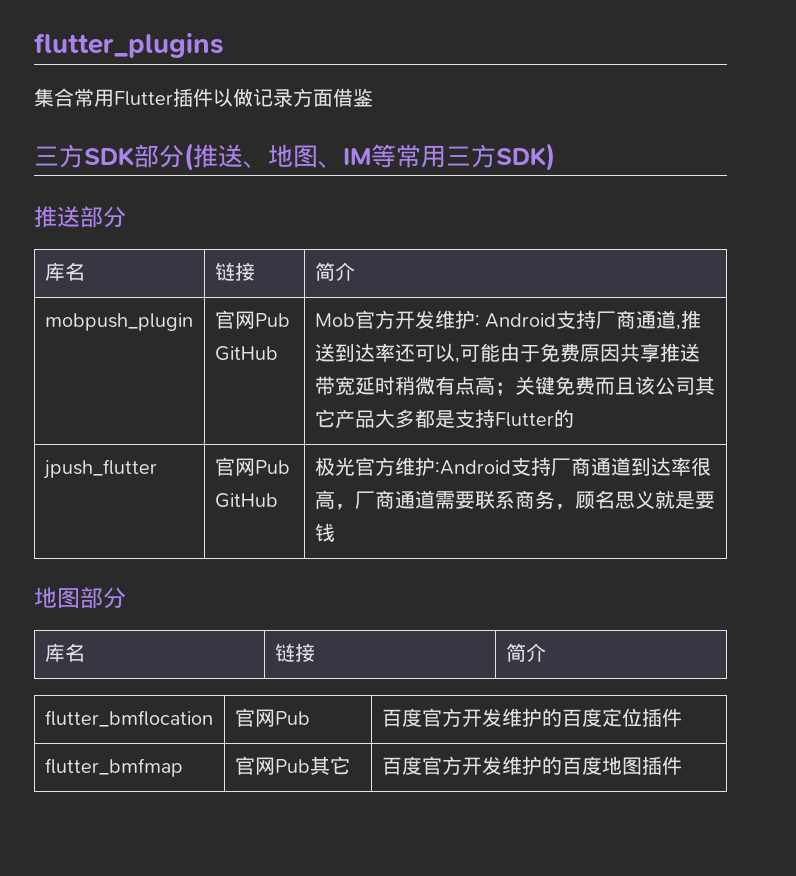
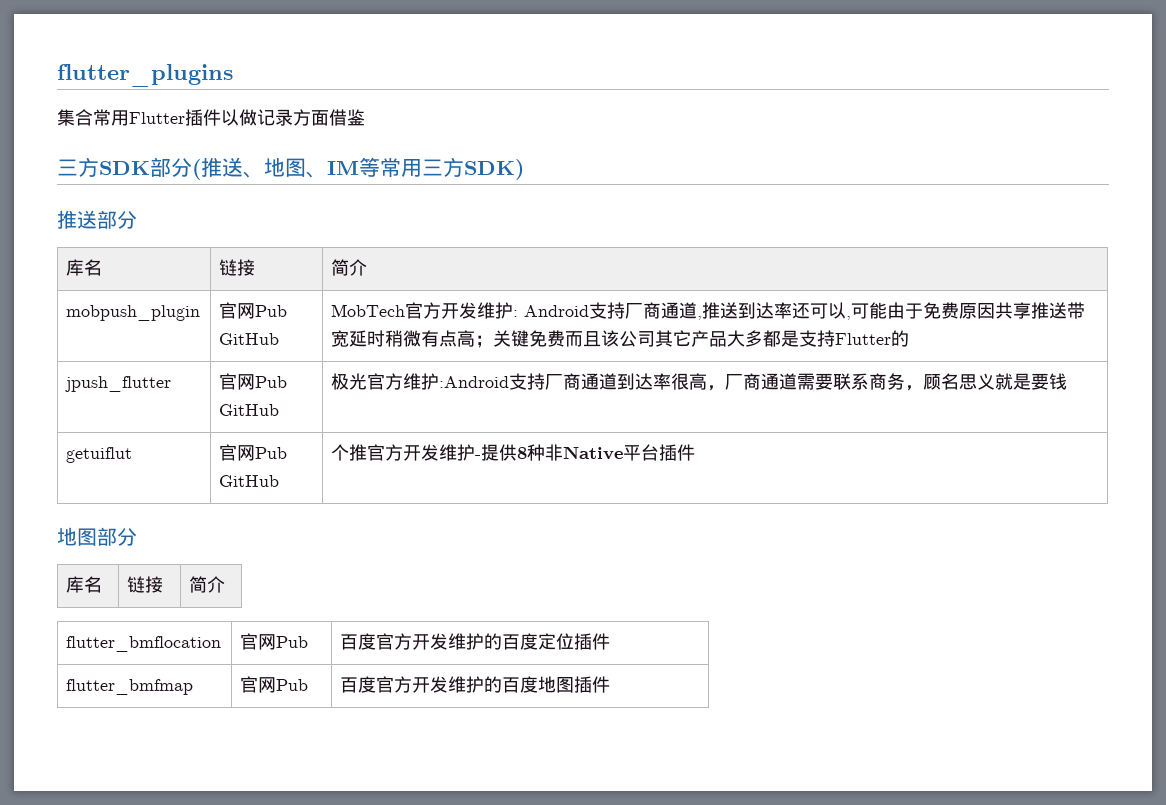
- Mob官方开发维护: Android支持厂商通道,推送到达率还可以,可能由于免费原因共享推送带宽延时稍微有点高；关键免费而且该公司其它产品大多都是支持Flutter的
+ MobTech官方开发维护: Android支持厂商通道,推送到达率还可以,可能由于免费原因共享推送带宽延时稍微有点高；关键免费而且该公司其它产品大多都是支持Flutter的
+ getuiflut | 官网Pub GitHub | 个推官方开发维护-提供8种非Native平台插件
- flutter_bmfmap | 官网Pub其它 | 百度官方开发维护的百度地图插件
+ flutter_bmfmap | 官网Pub | 百度官方开发维护的百度地图插件

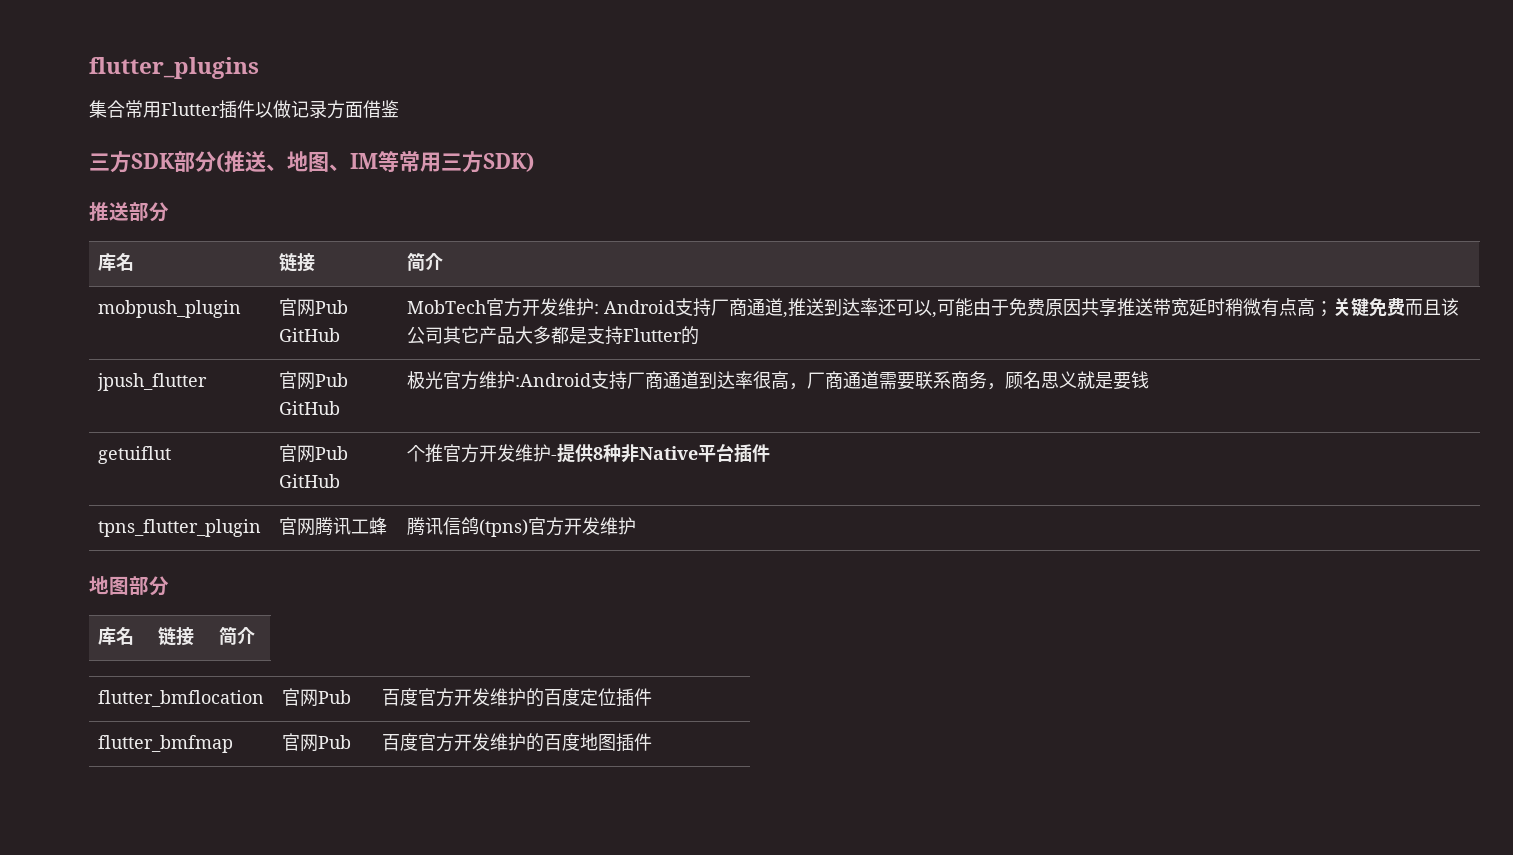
+ tpns_flutter_plugin | 官网腾讯工蜂 | 腾讯信鸽(tpns)官方开发维护

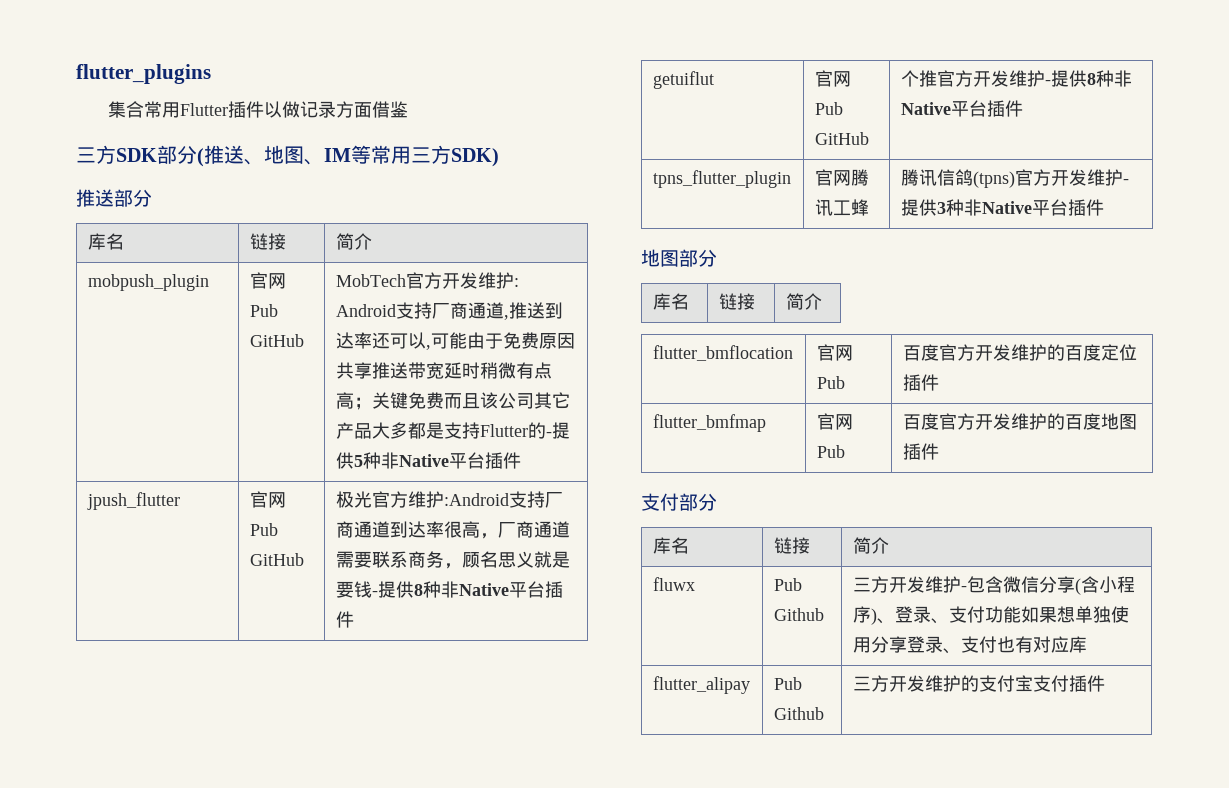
- MobTech官方开发维护: Android支持厂商通道,推送到达率还可以,可能由于免费原因共享推送带宽延时稍微有点高；关键免费而且该公司其它产品大多都是支持Flutter的
+ MobTech官方开发维护: Android支持厂商通道,推送到达率还可以,可能由于免费原因共享推送带宽延时稍微有点高；关键免费而且该公司其它产品大多都是支持Flutter的-提供5种非Native平台插件
- jpush_flutter | 官网Pub GitHub | 极光官方维护:Android支持厂商通道到达率很高，厂商通道需要联系商务，顾名思义就是要钱
+ jpush_flutter | 官网Pub GitHub | 极光官方维护:Android支持厂商通道到达率很高，厂商通道需要联系商务，顾名思义就是要钱-提供8种非Native平台插件
- tpns_flutter_plugin | 官网腾讯工蜂 | 腾讯信鸽(tpns)官方开发维护
+ tpns_flutter_plugin | 官网腾讯工蜂 | 腾讯信鸽(tpns)官方开发维护-提供3种非Native平台插件
+ 支付部分
+ 库名 | 链接 | 简介
+ fluwx | Pub Github | 三方开发维护-包含微信分享(含小程序)、登录、支付功能如果想单独使用分享登录、支付也有对应库
+ flutter_alipay | Pub Github | 三方开发维护的支付宝支付插件

